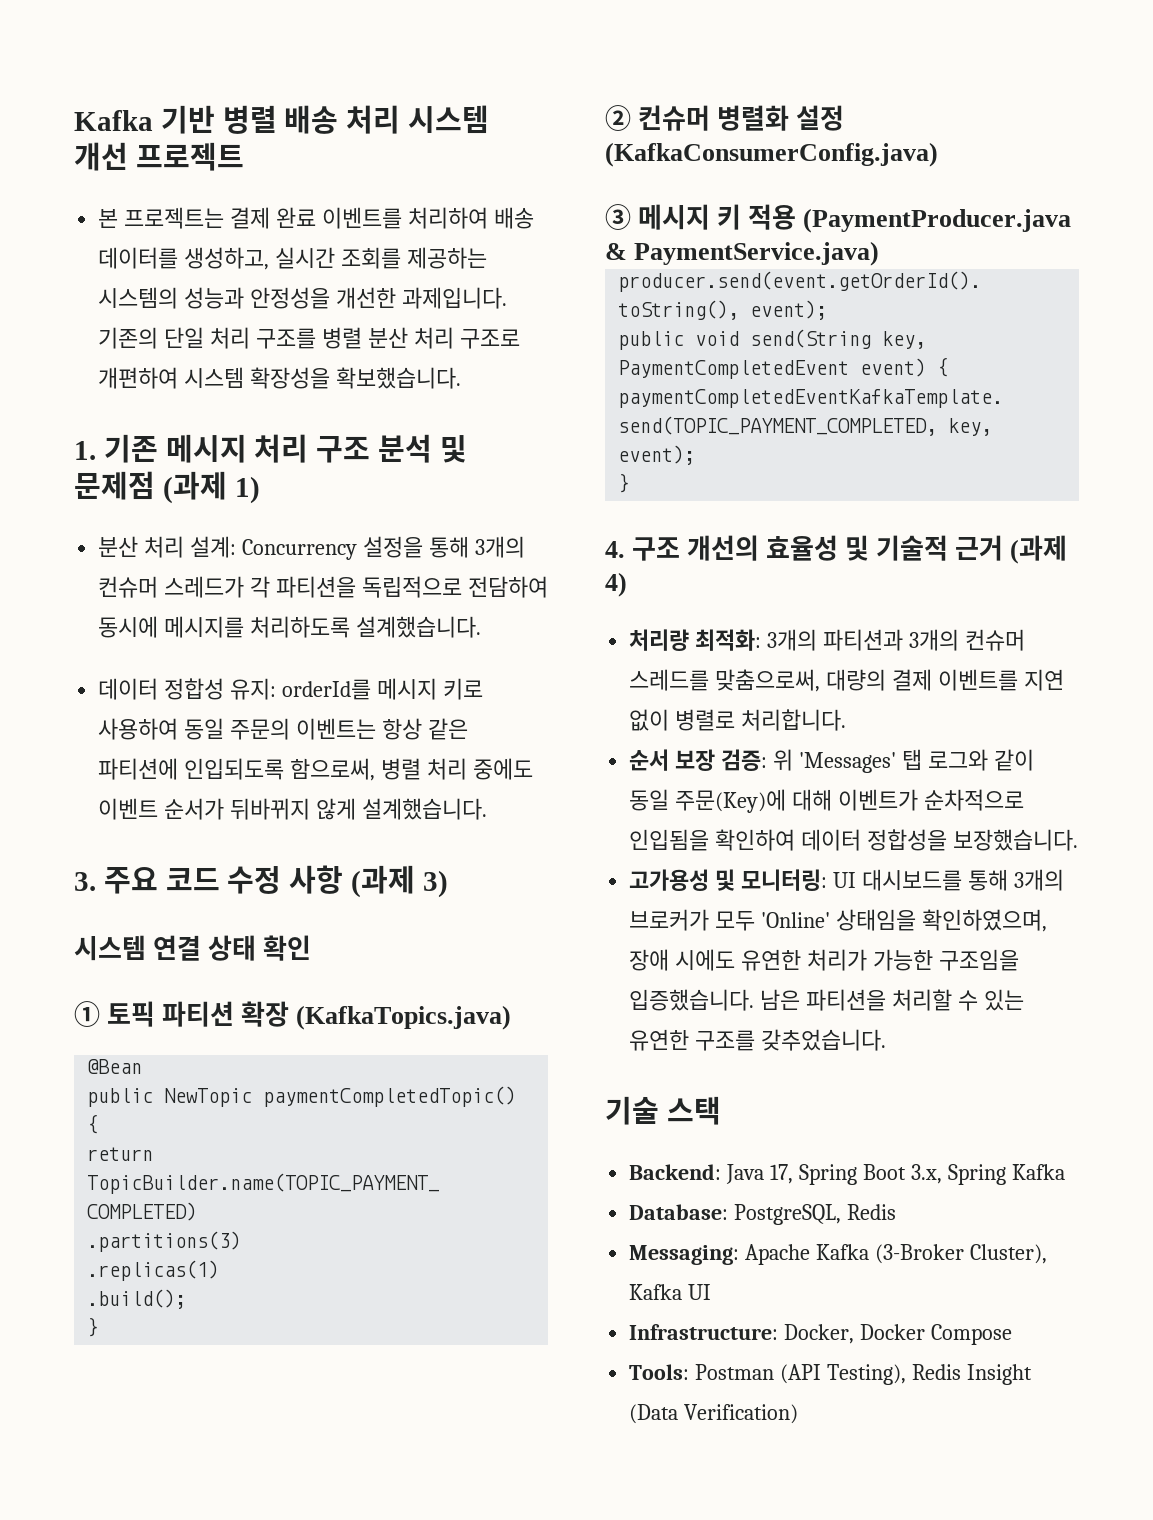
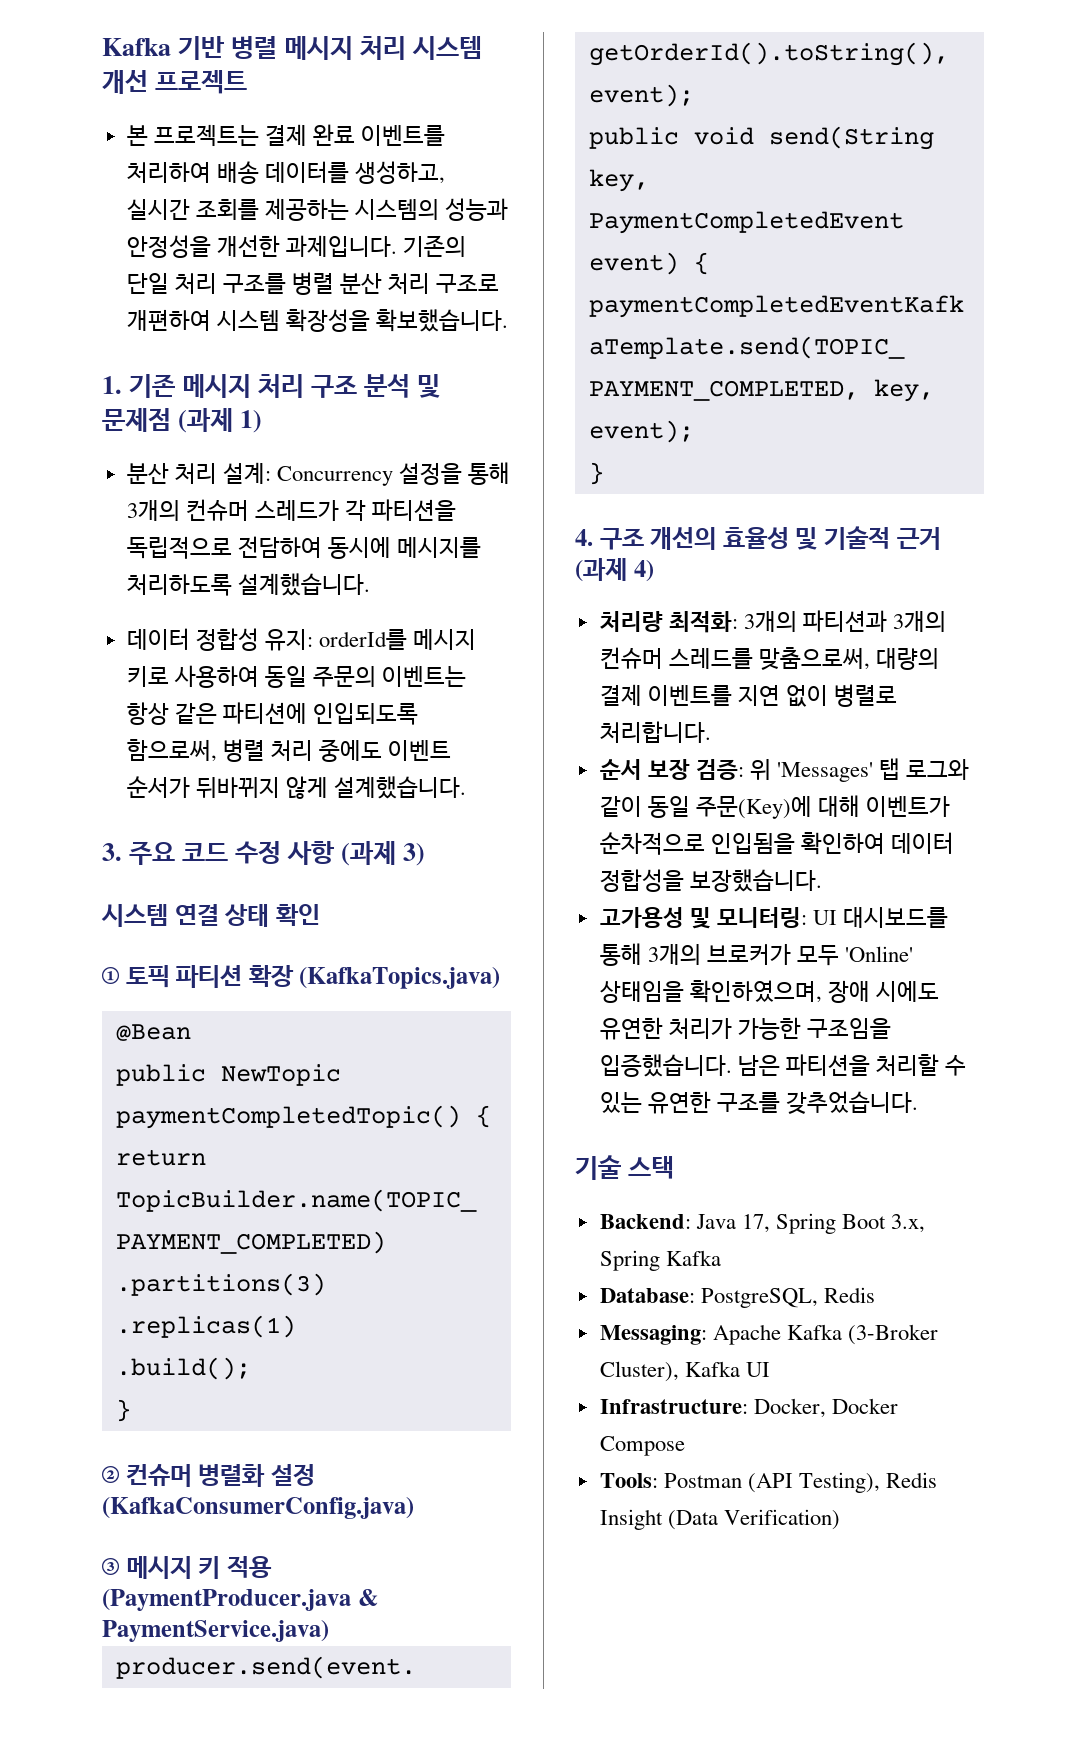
- Kafka 기반 병렬 배송 처리 시스템 개선 프로젝트
+ Kafka 기반 병렬 메시지 처리 시스템 개선 프로젝트

